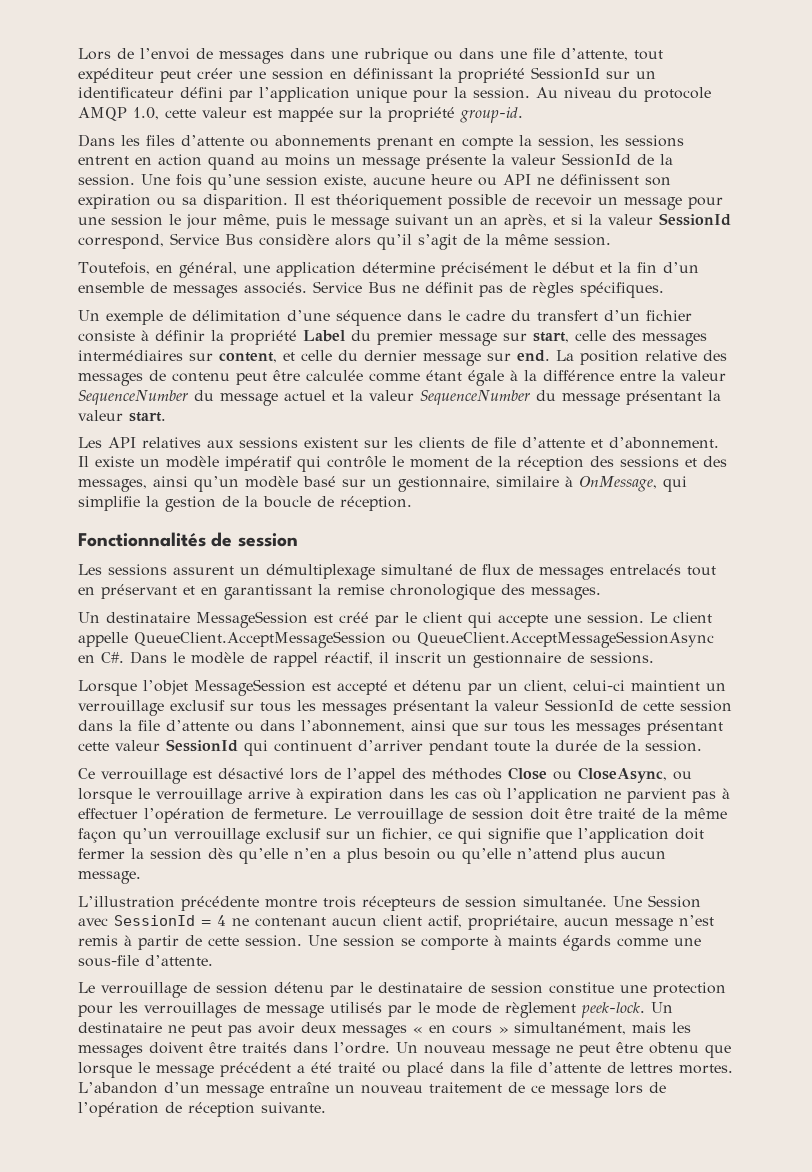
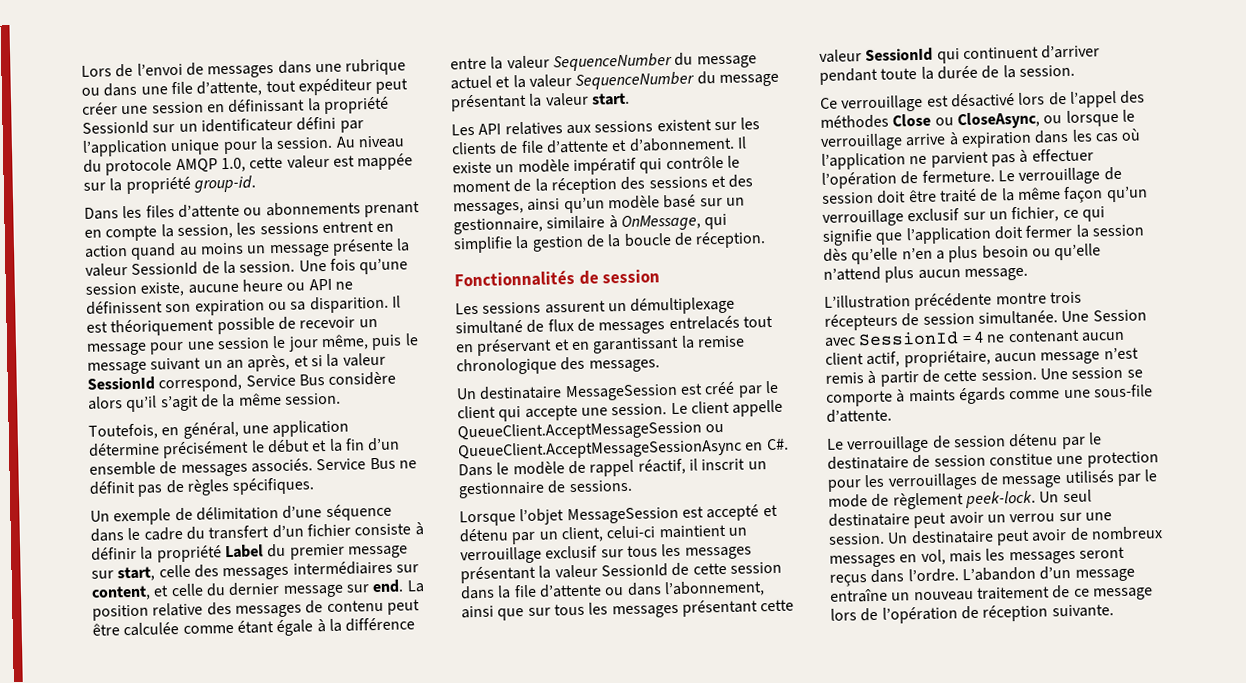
- Un destinataire ne peut pas avoir deux messages « en cours » simultanément, mais les messages doivent être traités dans l’ordre. Un nouveau message ne peut être obtenu que lorsque le message précédent a été traité ou placé dans la file d’attente de lettres mortes.
+ Un seul destinataire peut avoir un verrou sur une session. Un destinataire peut avoir de nombreux messages en vol, mais les messages seront reçus dans l’ordre.

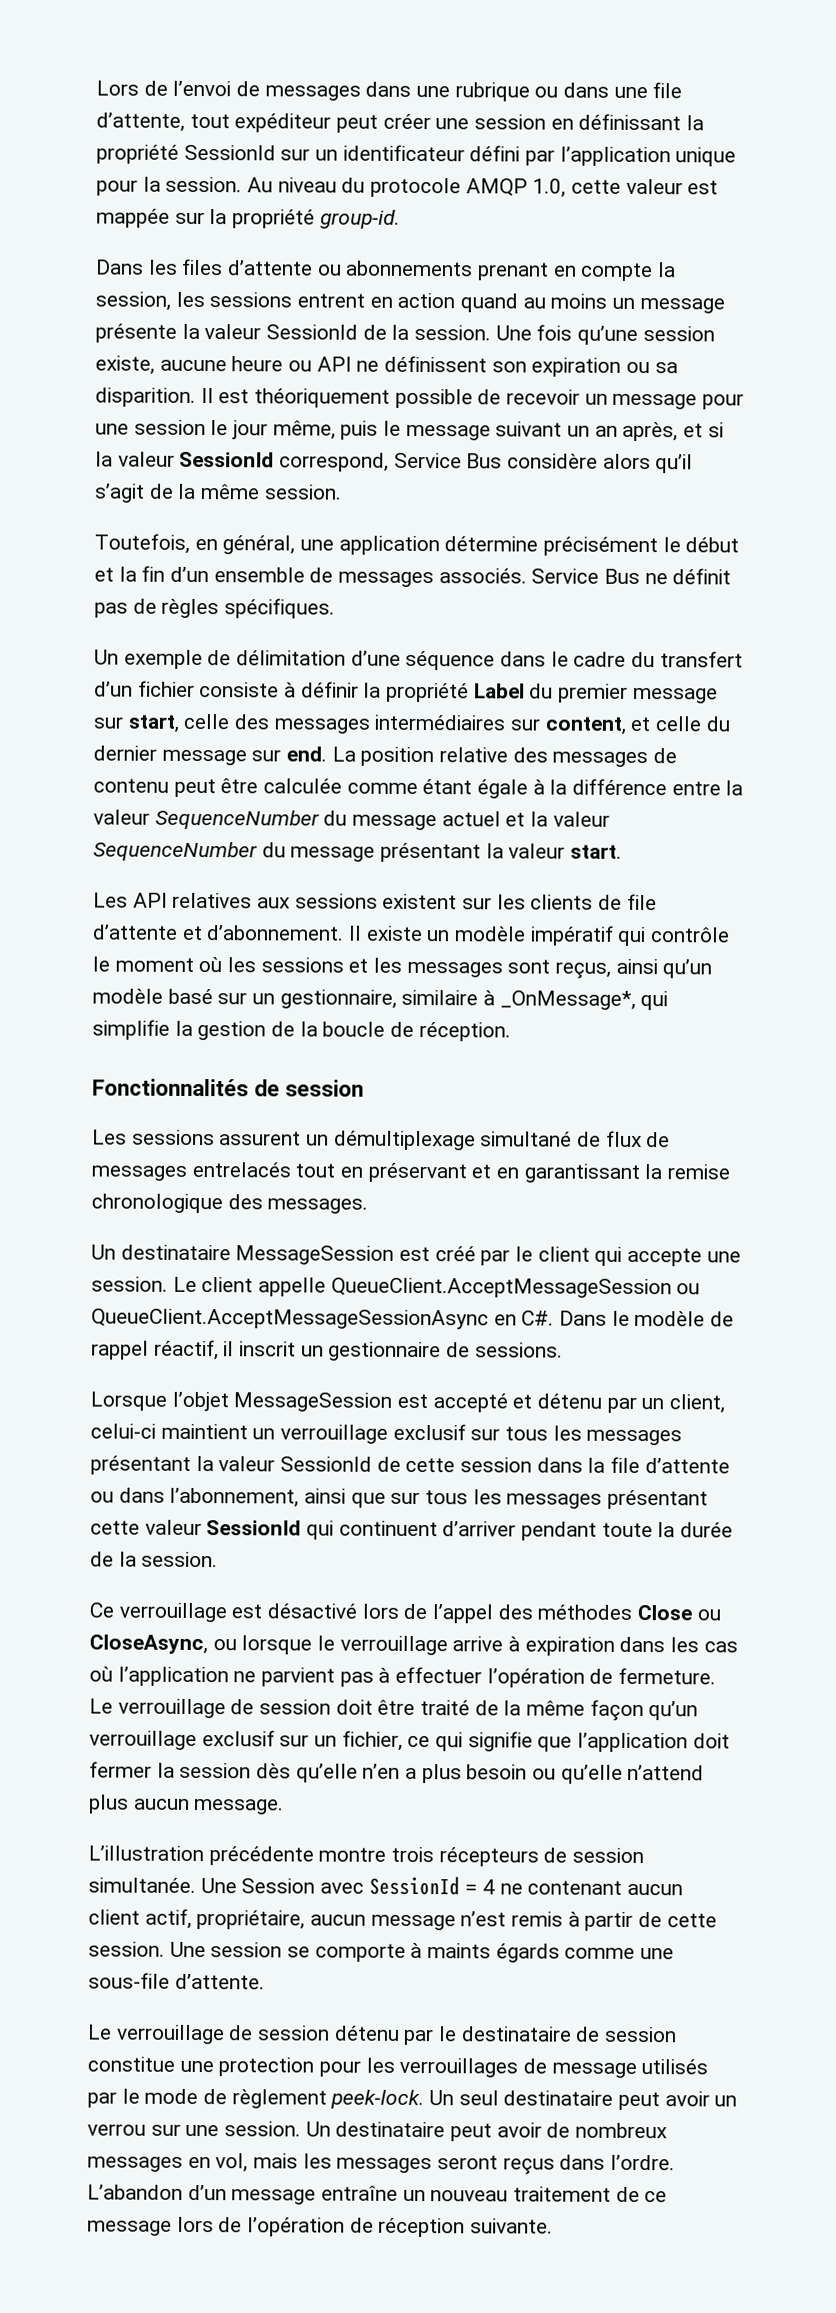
- Il existe un modèle impératif qui contrôle le moment de la réception des sessions et des messages, ainsi qu’un modèle basé sur un gestionnaire, similaire à OnMessage, qui simplifie la gestion de la boucle de réception.
+ Il existe un modèle impératif qui contrôle le moment où les sessions et les messages sont reçus, ainsi qu’un modèle basé sur un gestionnaire, similaire à _OnMessage*, qui simplifie la gestion de la boucle de réception.

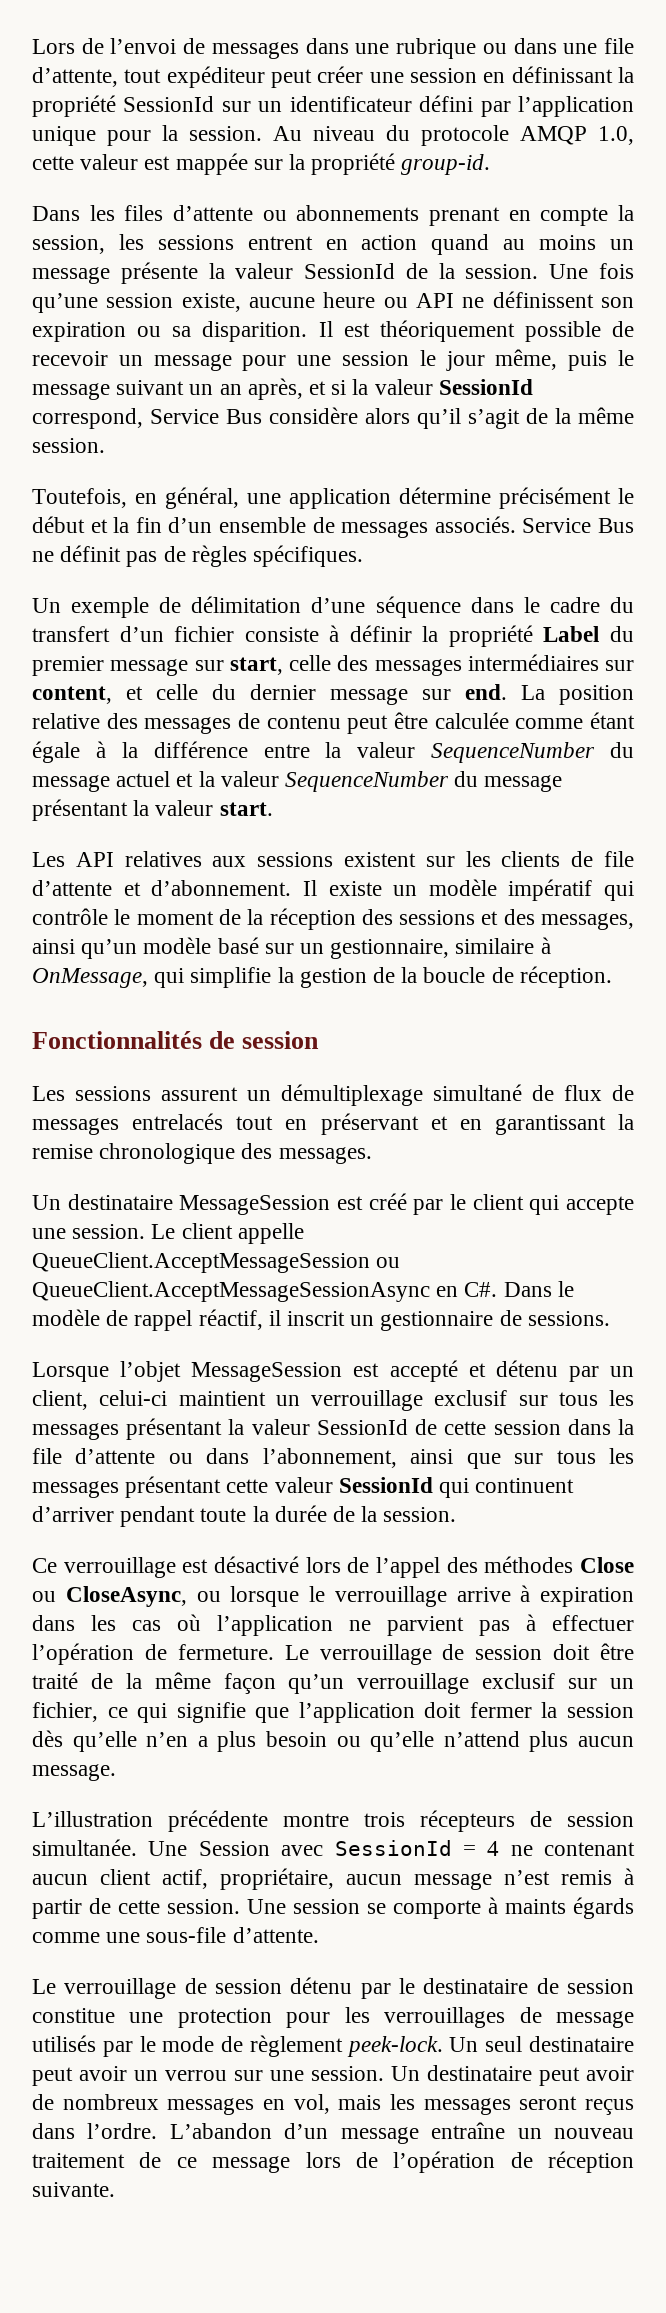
- Il existe un modèle impératif qui contrôle le moment où les sessions et les messages sont reçus, ainsi qu’un modèle basé sur un gestionnaire, similaire à _OnMessage*, qui simplifie la gestion de la boucle de réception.
+ Il existe un modèle impératif qui contrôle le moment de la réception des sessions et des messages, ainsi qu’un modèle basé sur un gestionnaire, similaire à OnMessage, qui simplifie la gestion de la boucle de réception.

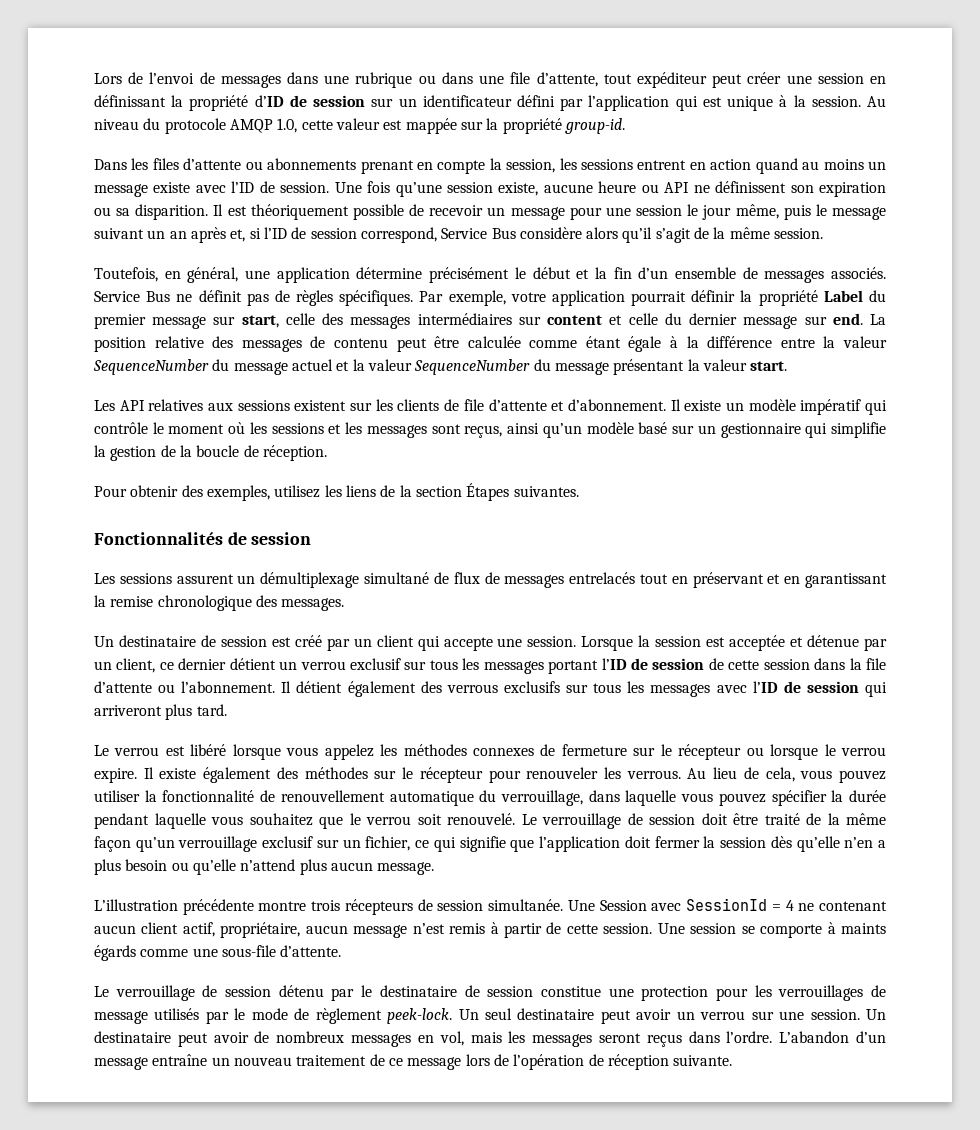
- Lors de l’envoi de messages dans une rubrique ou dans une file d’attente, tout expéditeur peut créer une session en définissant la propriété SessionId sur un identificateur défini par l’application unique pour la session.
+ Lors de l’envoi de messages dans une rubrique ou dans une file d’attente, tout expéditeur peut créer une session en définissant la propriété d’ID de session sur un identificateur défini par l’application qui est unique à la session.
- Dans les files d’attente ou abonnements prenant en compte la session, les sessions entrent en action quand au moins un message présente la valeur SessionId de la session.
+ Dans les files d’attente ou abonnements prenant en compte la session, les sessions entrent en action quand au moins un message existe avec l’ID de session.
- Il est théoriquement possible de recevoir un message pour une session le jour même, puis le message suivant un an après, et si la valeur SessionId correspond, Service Bus considère alors qu’il s’agit de la même session.
+ Il est théoriquement possible de recevoir un message pour une session le jour même, puis le message suivant un an après et, si l’ID de session correspond, Service Bus considère alors qu’il s’agit de la même session.
- Service Bus ne définit pas de règles spécifiques.
- Un exemple de délimitation d’une séquence dans le cadre du transfert d’un fichier consiste à définir la propriété Label du premier message sur start, celle des messages intermédiaires sur content, et celle du dernier message sur end.
+ Service Bus ne définit pas de règles spécifiques. Par exemple, votre application pourrait définir la propriété Label du premier message sur start, celle des messages intermédiaires sur content et celle du dernier message sur end.
- Il existe un modèle impératif qui contrôle le moment de la réception des sessions et des messages, ainsi qu’un modèle basé sur un gestionnaire, similaire à OnMessage, qui simplifie la gestion de la boucle de réception.
+ Il existe un modèle impératif qui contrôle le moment où les sessions et les messages sont reçus, ainsi qu’un modèle basé sur un gestionnaire qui simplifie la gestion de la boucle de réception.
+ Pour obtenir des exemples, utilisez les liens de la section Étapes suivantes.
- Un destinataire MessageSession est créé par le client qui accepte une session.
+ Un destinataire de session est créé par un client qui accepte une session.
- Le client appelle QueueClient.AcceptMessageSession ou QueueClient.AcceptMessageSessionAsync en C#. Dans le modèle de rappel réactif, il inscrit un gestionnaire de sessions.
- Lorsque l’objet MessageSession est accepté et détenu par un client, celui-ci maintient un verrouillage exclusif sur tous les messages présentant la valeur SessionId de cette session dans la file d’attente ou dans l’abonnement, ainsi que sur tous les messages présentant cette valeur SessionId qui continuent d’arriver pendant toute la durée de la session.
- Ce verrouillage est désactivé lors de l’appel des méthodes Close ou CloseAsync, ou lorsque le verrouillage arrive à expiration dans les cas où l’application ne parvient pas à effectuer l’opération de fermeture.
+ Lorsque la session est acceptée et détenue par un client, ce dernier détient un verrou exclusif sur tous les messages portant l’ID de session de cette session dans la file d’attente ou l’abonnement. Il détient également des verrous exclusifs sur tous les messages avec l’ID de session qui arriveront plus tard.
+ Le verrou est libéré lorsque vous appelez les méthodes connexes de fermeture sur le récepteur ou lorsque le verrou expire. Il existe également des méthodes sur le récepteur pour renouveler les verrous. Au lieu de cela, vous pouvez utiliser la fonctionnalité de renouvellement automatique du verrouillage, dans laquelle vous pouvez spécifier la durée pendant laquelle vous souhaitez que le verrou soit renouvelé.

